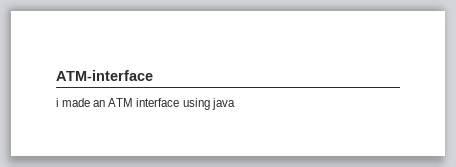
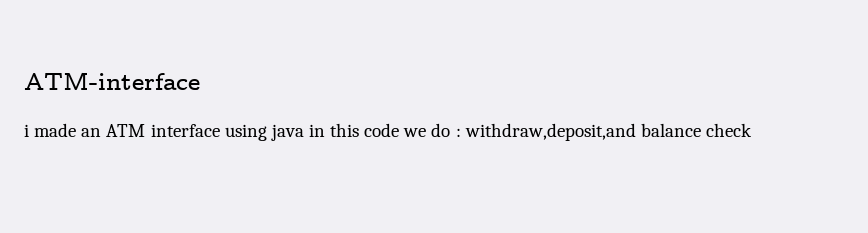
- i made an ATM interface using java
+ i made an ATM interface using java in this code we do : withdraw,deposit,and balance check

